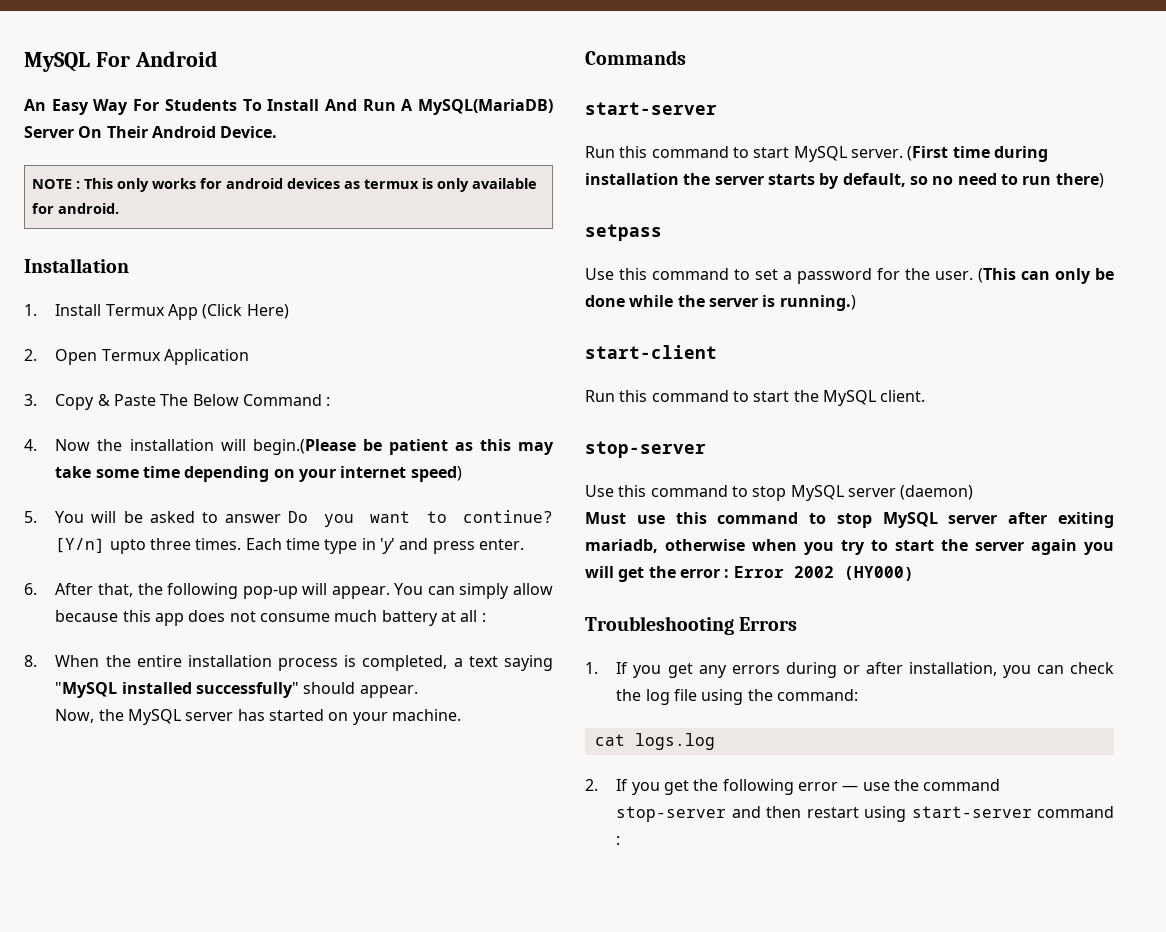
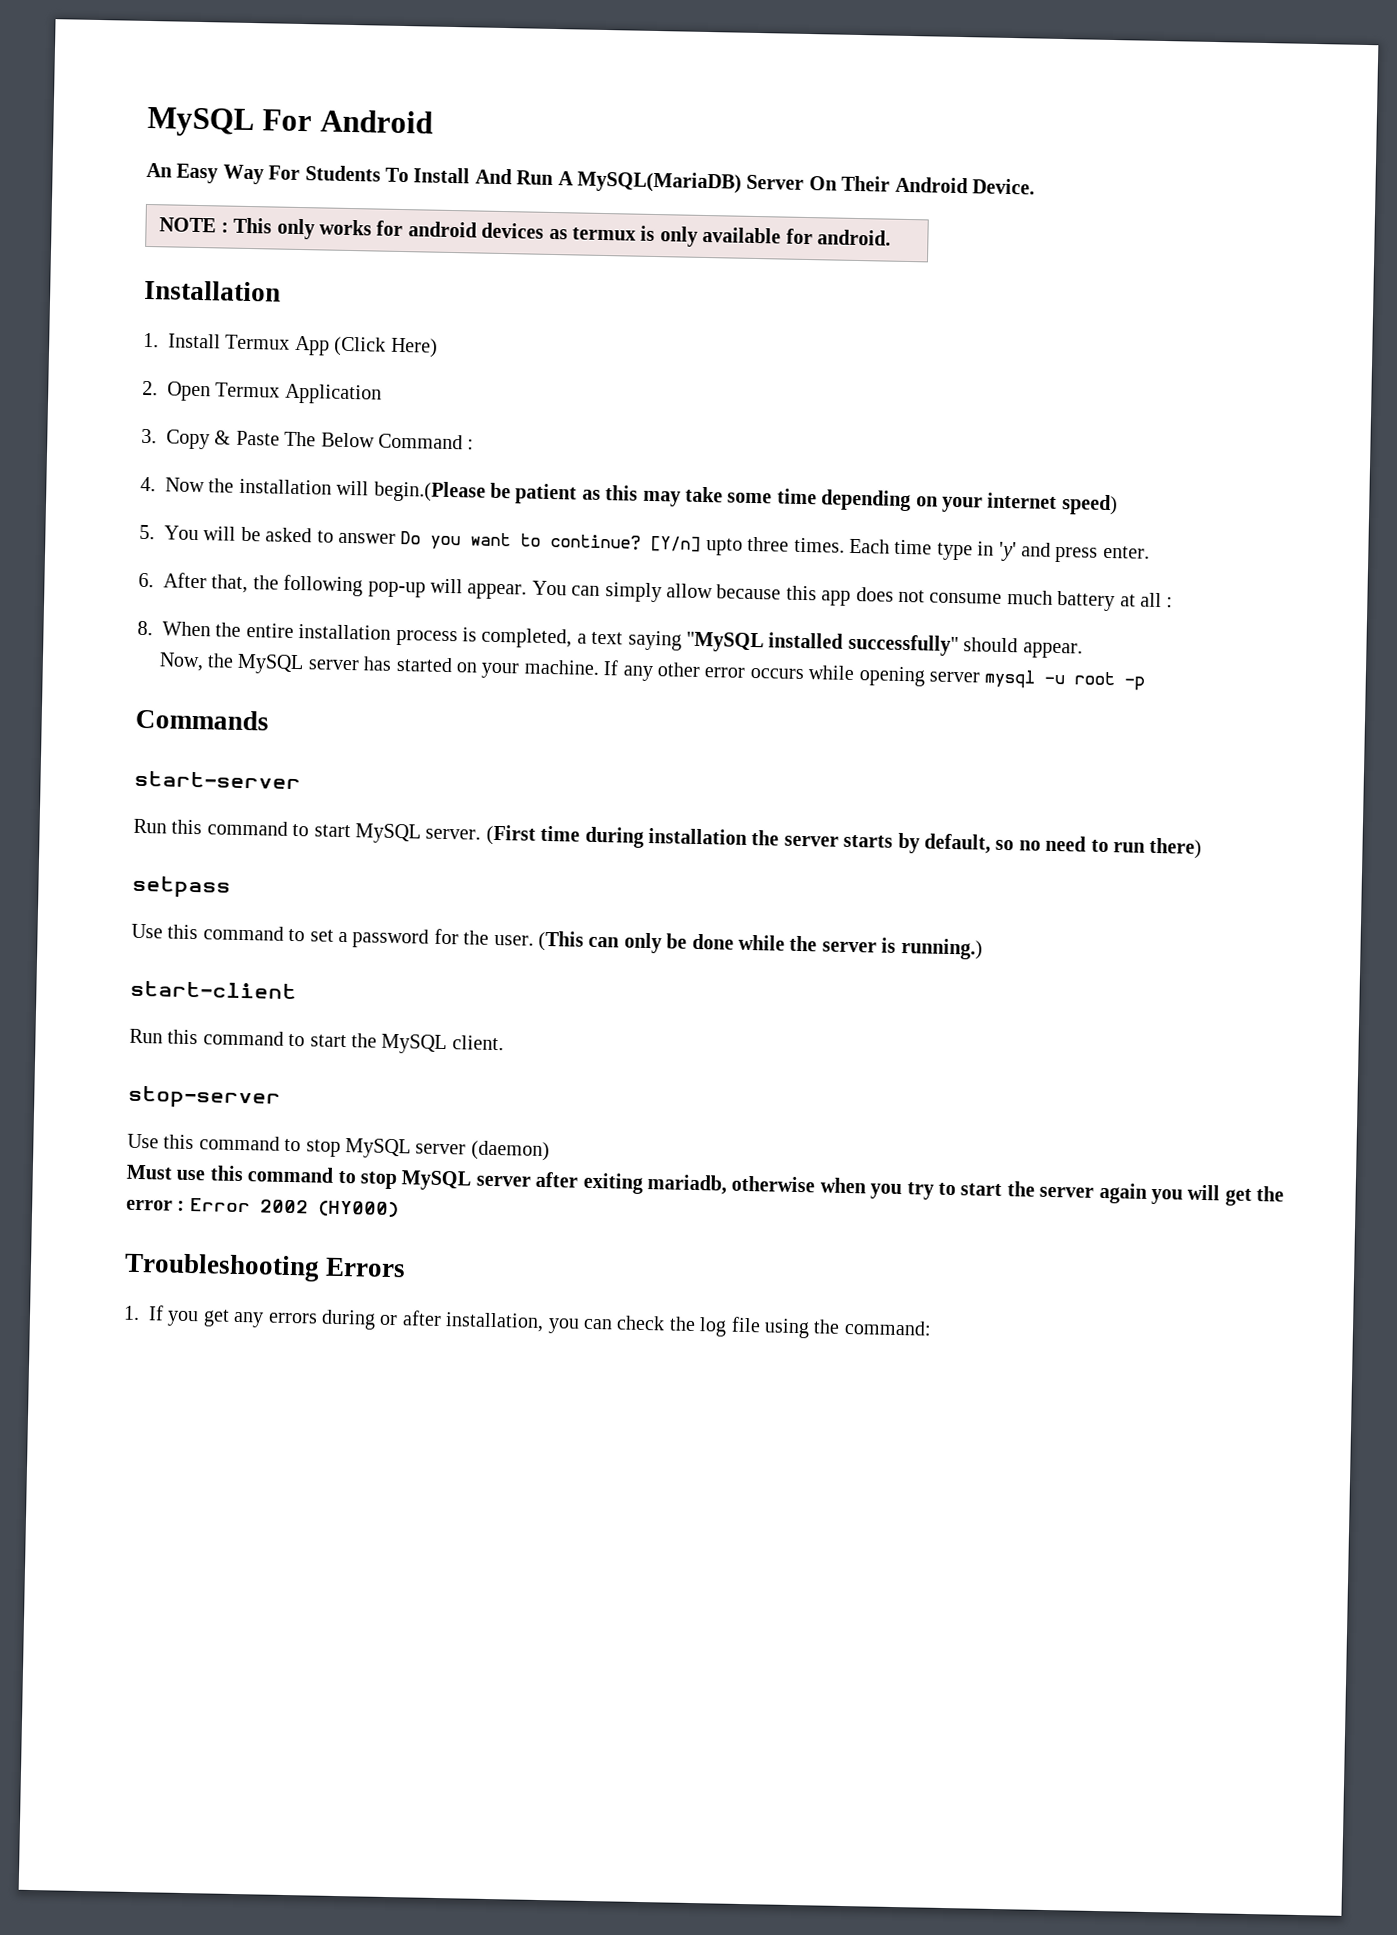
+ If any other error occurs while opening server mysql -u root -p
- cat logs.log
- 2. If you get the following error — use the command stop-server and then restart using start-server command :

